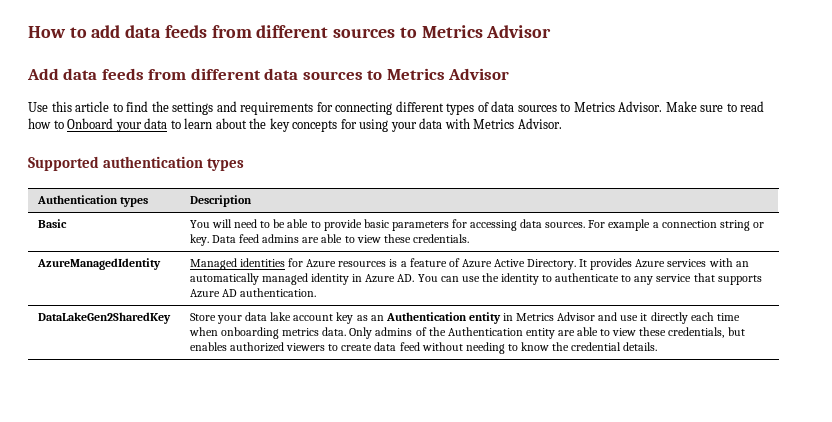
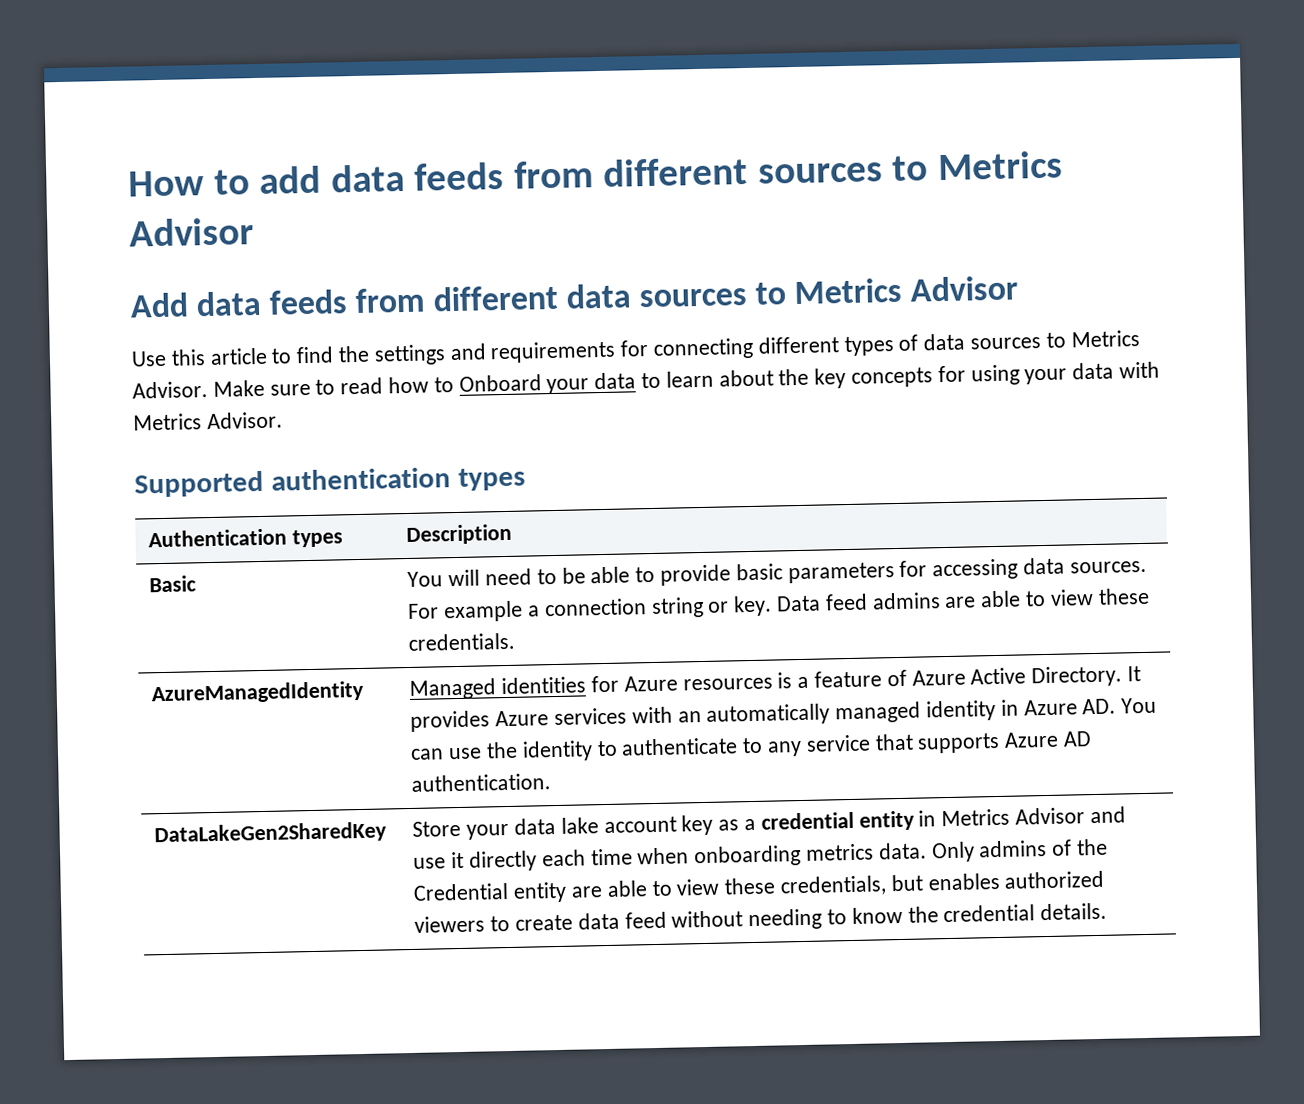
- Store your data lake account key as an Authentication entity in Metrics Advisor and use it directly each time when onboarding metrics data.
+ Store your data lake account key as a credential entity in Metrics Advisor and use it directly each time when onboarding metrics data.
- Only admins of the Authentication entity are able to view these credentials, but enables authorized viewers to create data feed without needing to know the credential details.
+ Only admins of the Credential entity are able to view these credentials, but enables authorized viewers to create data feed without needing to know the credential details.

